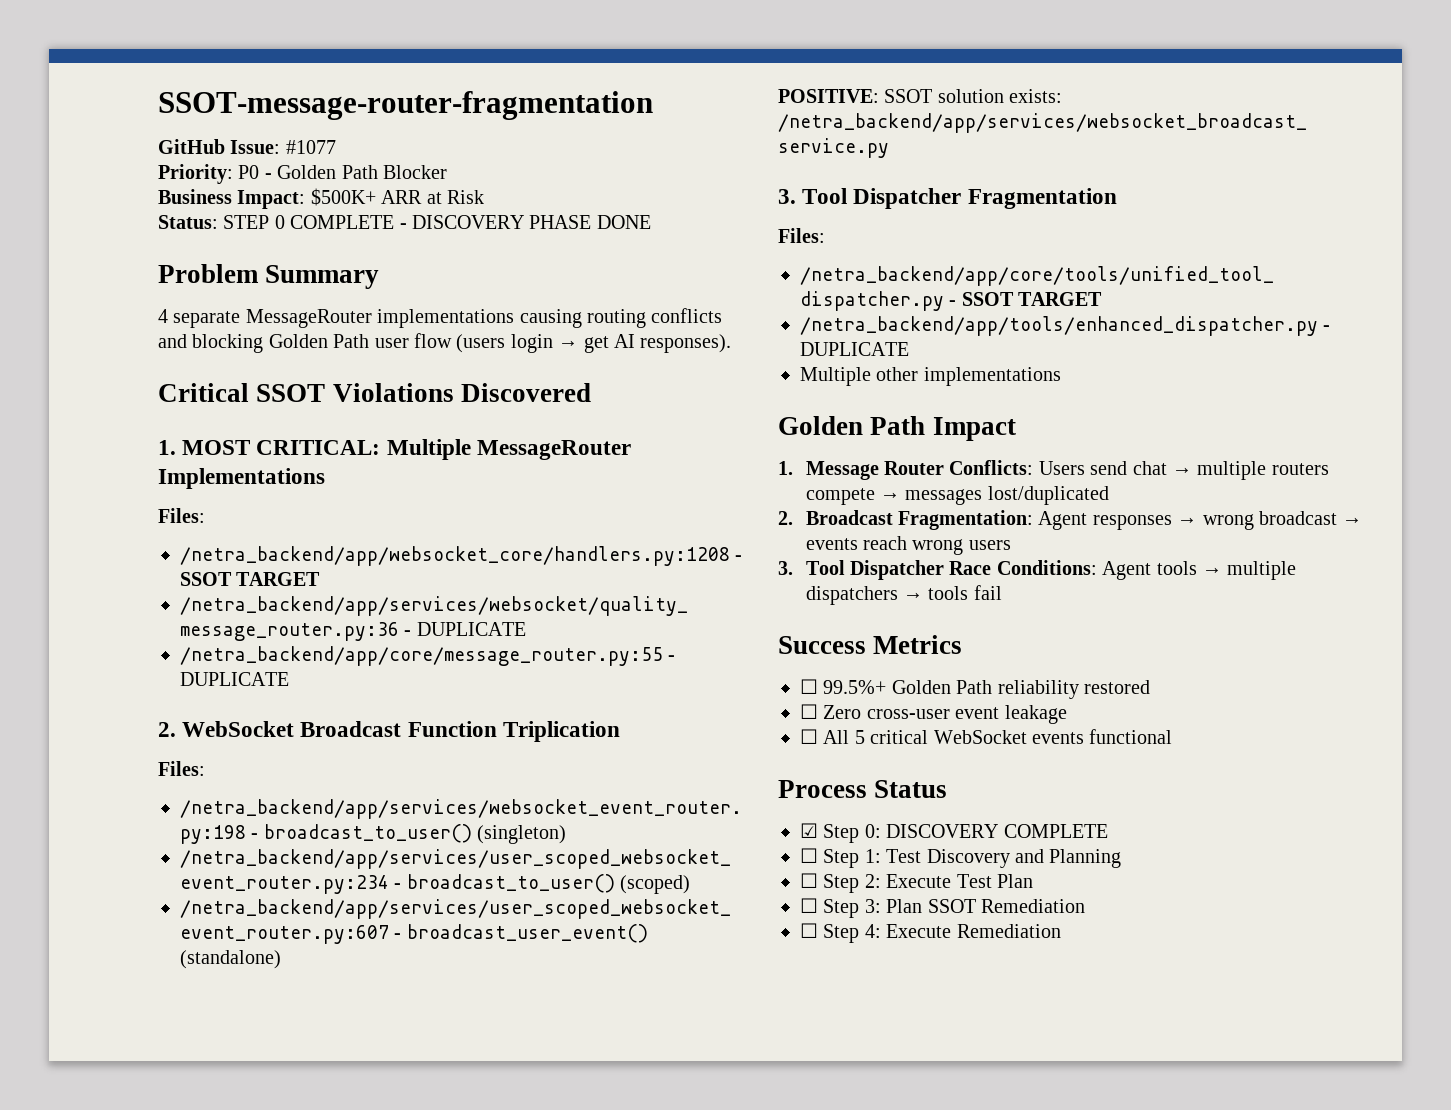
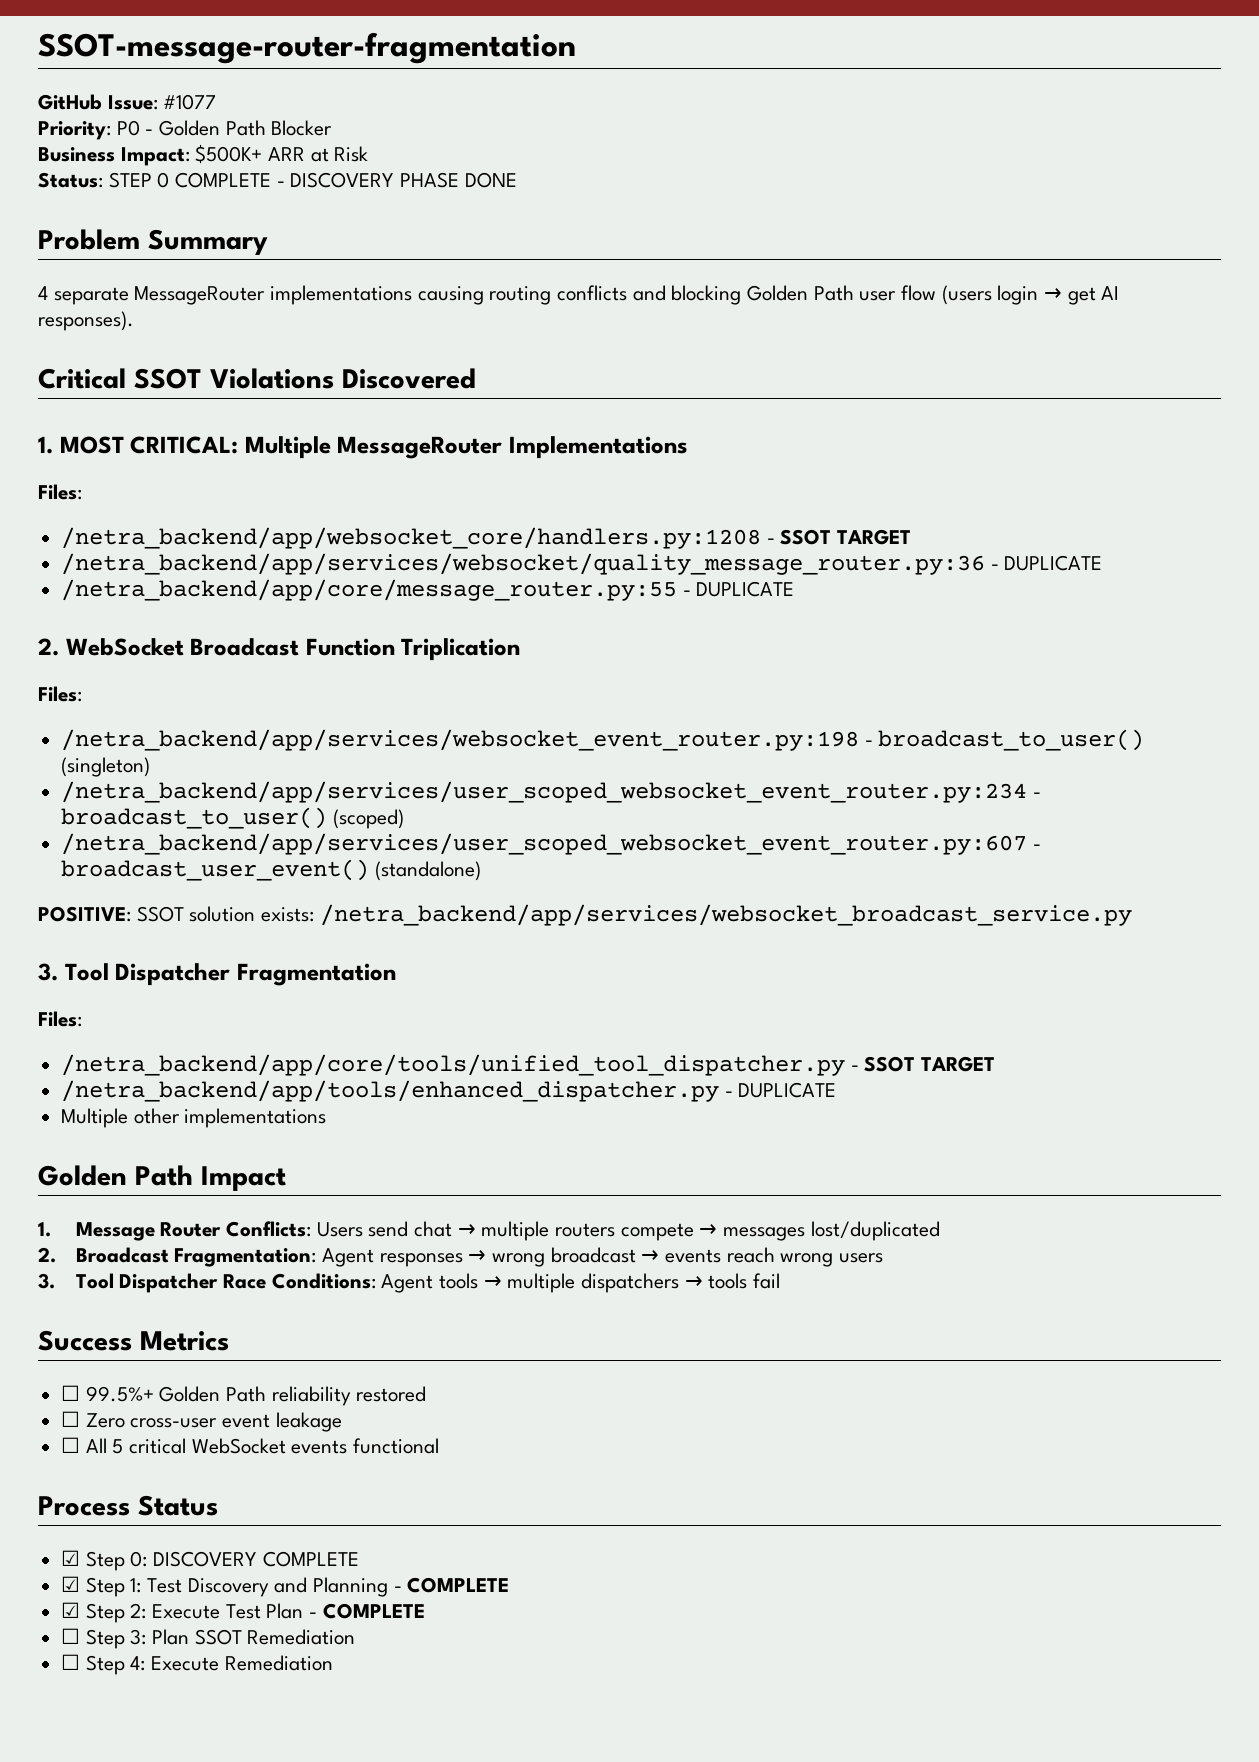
- ☐ Step 1: Test Discovery and Planning
- ☐ Step 2: Execute Test Plan
+ ☑ Step 1: Test Discovery and Planning - COMPLETE
+ ☑ Step 2: Execute Test Plan - COMPLETE

